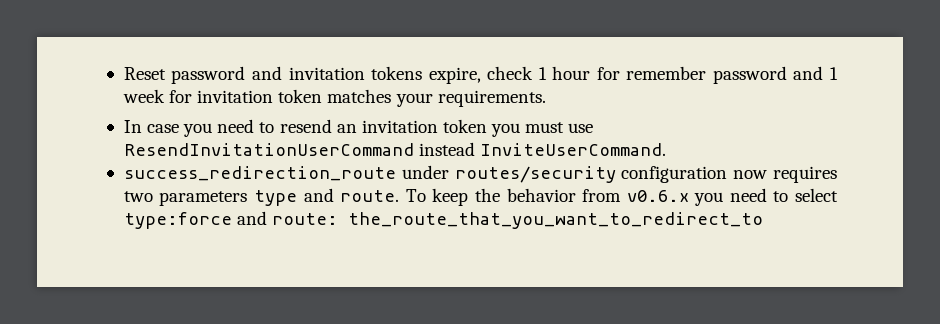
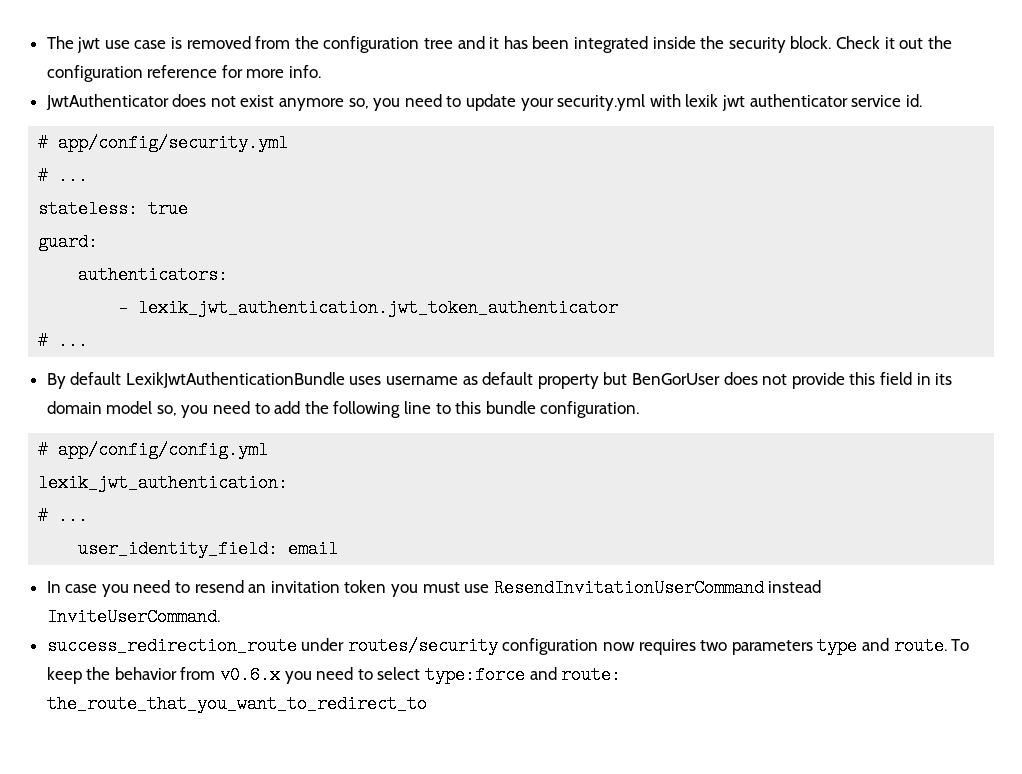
- Reset password and invitation tokens expire, check 1 hour for remember password and 1 week for invitation token matches your requirements.
+ The jwt use case is removed from the configuration tree and it has been integrated inside the security block. Check it out the configuration reference for more info.
+ JwtAuthenticator does not exist anymore so, you need to update your security.yml with lexik jwt authenticator service id.
+ # app/config/security.yml
+ # ...
+ stateless: true
+ guard:
+ authenticators:
+ - lexik_jwt_authentication.jwt_token_authenticator
+ # ...
+ By default LexikJwtAuthenticationBundle uses username as default property but BenGorUser does not provide this field in its domain model so, you need to add the following line to this bundle configuration.
+ # app/config/config.yml
+ lexik_jwt_authentication:
+ # ...
+ user_identity_field: email

